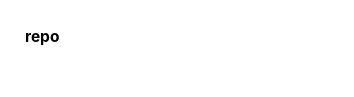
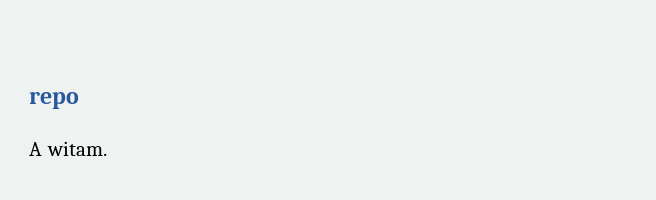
+ A witam.

